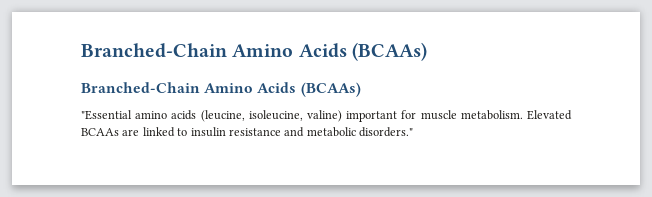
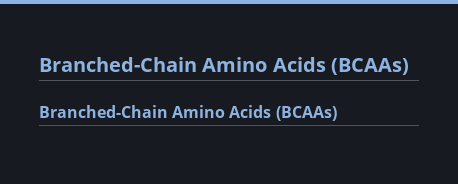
- "Essential amino acids (leucine, isoleucine, valine) important for muscle metabolism. Elevated BCAAs are linked to insulin resistance and metabolic disorders."

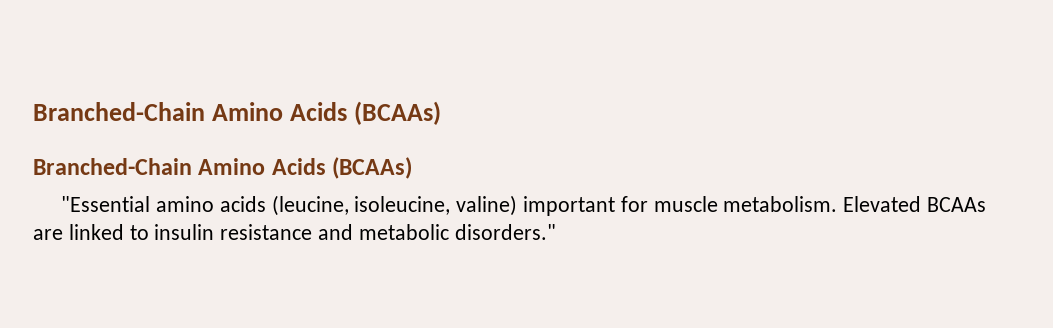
+ "Essential amino acids (leucine, isoleucine, valine) important for muscle metabolism. Elevated BCAAs are linked to insulin resistance and metabolic disorders."

